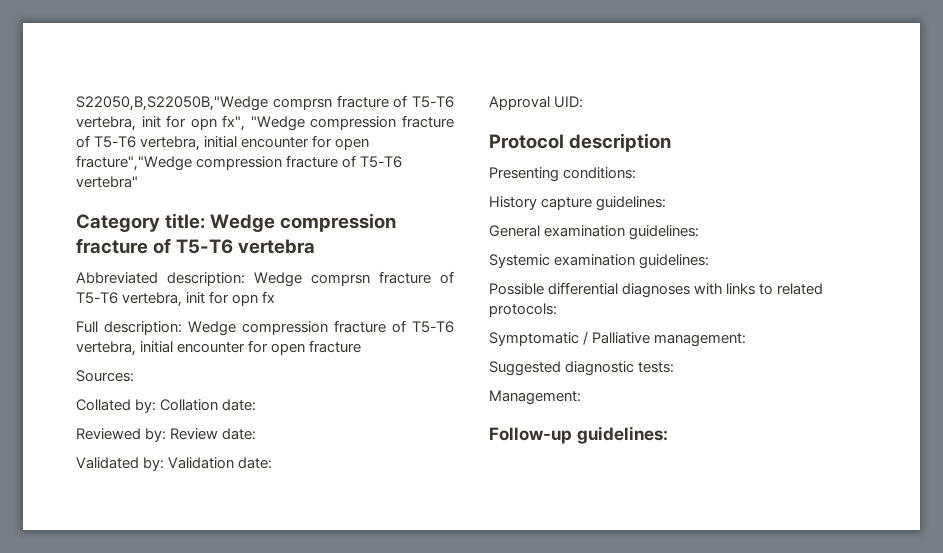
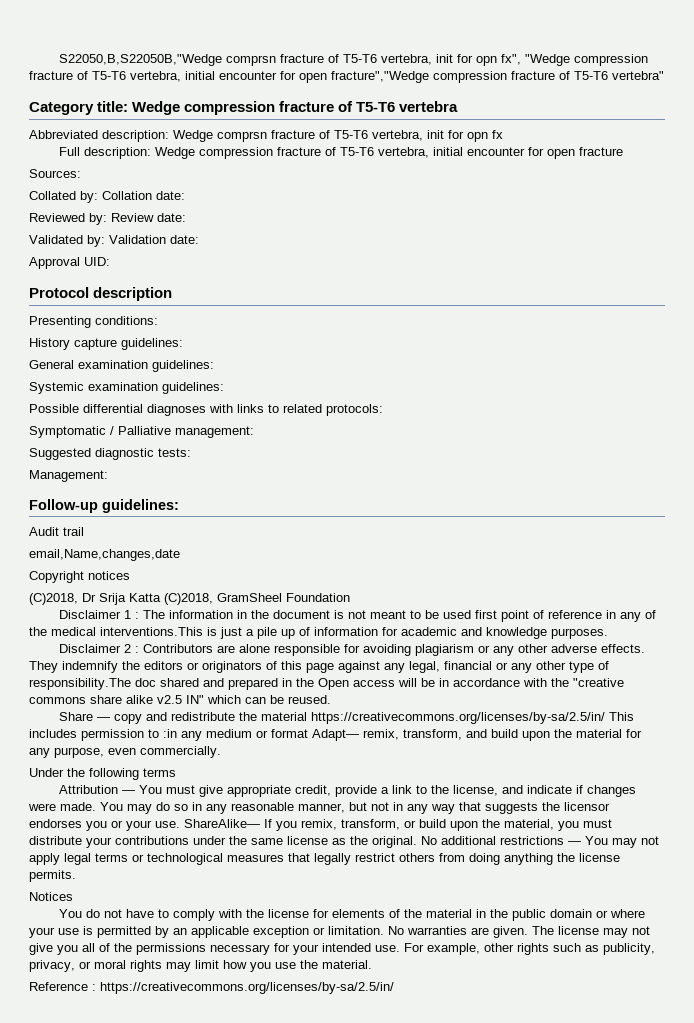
+ Audit trail
+ email,Name,changes,date
+ Copyright notices
+ (C)2018, Dr Srija Katta (C)2018, GramSheel Foundation
+ Disclaimer 1 : The information in the document is not meant to be used first point of reference in any of the medical interventions.This is just a pile up of information for academic and knowledge purposes.
+ Disclaimer 2 : Contributors are alone responsible for avoiding plagiarism or any other adverse effects. They indemnify the editors or originators of this page against any legal, financial or any other type of responsibility.The doc shared and prepared in the Open access will be in accordance with the "creative commons share alike v2.5 IN" which can be reused.
+ Share — copy and redistribute the material https://creativecommons.org/licenses/by-sa/2.5/in/ This includes permission to :in any medium or format Adapt— remix, transform, and build upon the material for any purpose, even commercially.
+ Under the following terms
+ Attribution — You must give appropriate credit, provide a link to the license, and indicate if changes were made. You may do so in any reasonable manner, but not in any way that suggests the licensor endorses you or your use. ShareAlike— If you remix, transform, or build upon the material, you must distribute your contributions under the same license as the original. No additional restrictions — You may not apply legal terms or technological measures that legally restrict others from doing anything the license permits.
+ Notices
+ You do not have to comply with the license for elements of the material in the public domain or where your use is permitted by an applicable exception or limitation. No warranties are given. The license may not give you all of the permissions necessary for your intended use. For example, other rights such as publicity, privacy, or moral rights may limit how you use the material.
+ Reference : https://creativecommons.org/licenses/by-sa/2.5/in/

